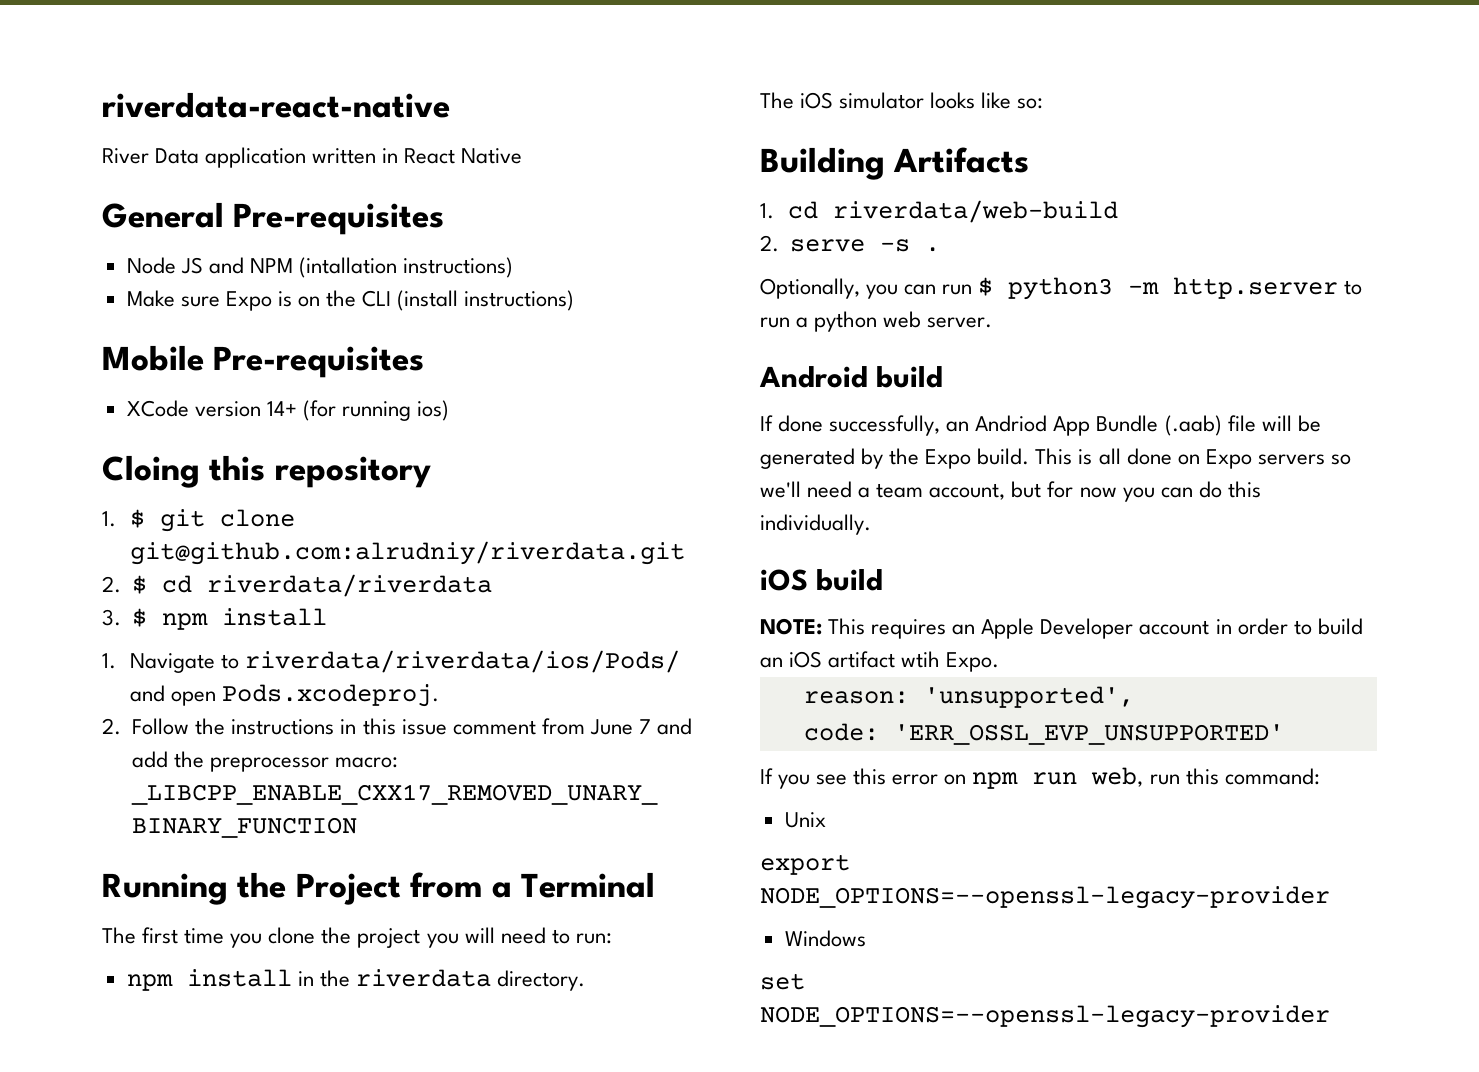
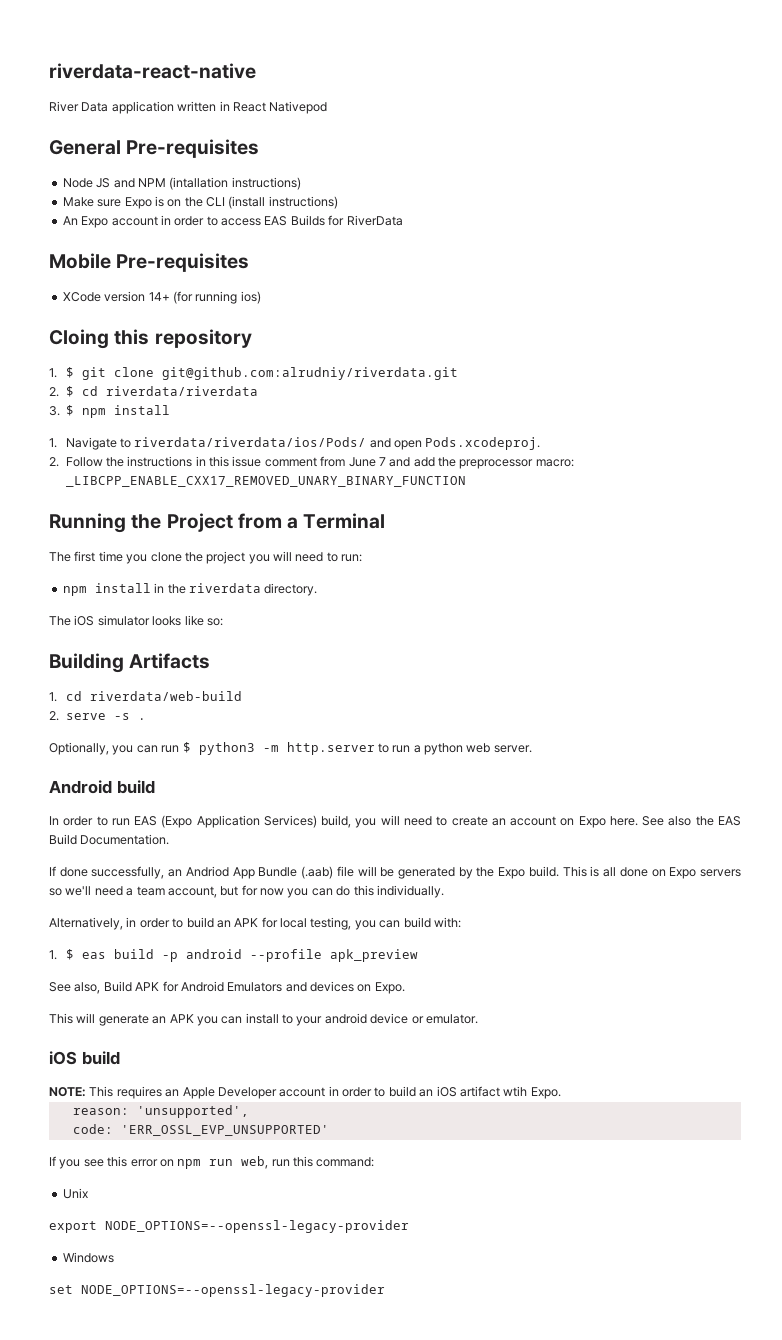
- River Data application written in React Native
+ River Data application written in React Nativepod
+ An Expo account in order to access EAS Builds for RiverData
+ In order to run EAS (Expo Application Services) build, you will need to create an account on Expo here. See also the EAS Build Documentation.
+ Alternatively, in order to build an APK for local testing, you can build with:
+ 1. $ eas build -p android --profile apk_preview
+ See also, Build APK for Android Emulators and devices on Expo.
+ This will generate an APK you can install to your android device or emulator.

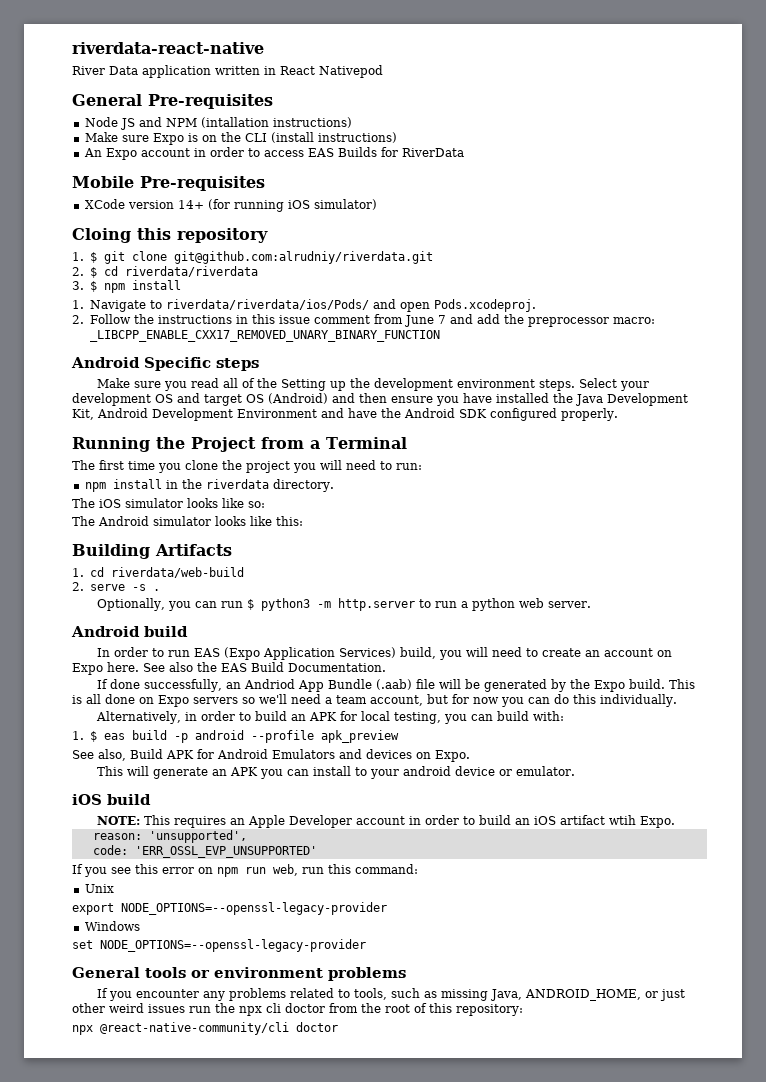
- XCode version 14+ (for running ios)
+ XCode version 14+ (for running iOS simulator)
+ Android Specific steps
+ Make sure you read all of the Setting up the development environment steps. Select your development OS and target OS (Android) and then ensure you have installed the Java Development Kit, Android Development Environment and have the Android SDK configured properly.
+ The Android simulator looks like this:
+ General tools or environment problems
+ If you encounter any problems related to tools, such as missing Java, ANDROID_HOME, or just other weird issues run the npx cli doctor from the root of this repository:
+ npx @react-native-community/cli doctor

